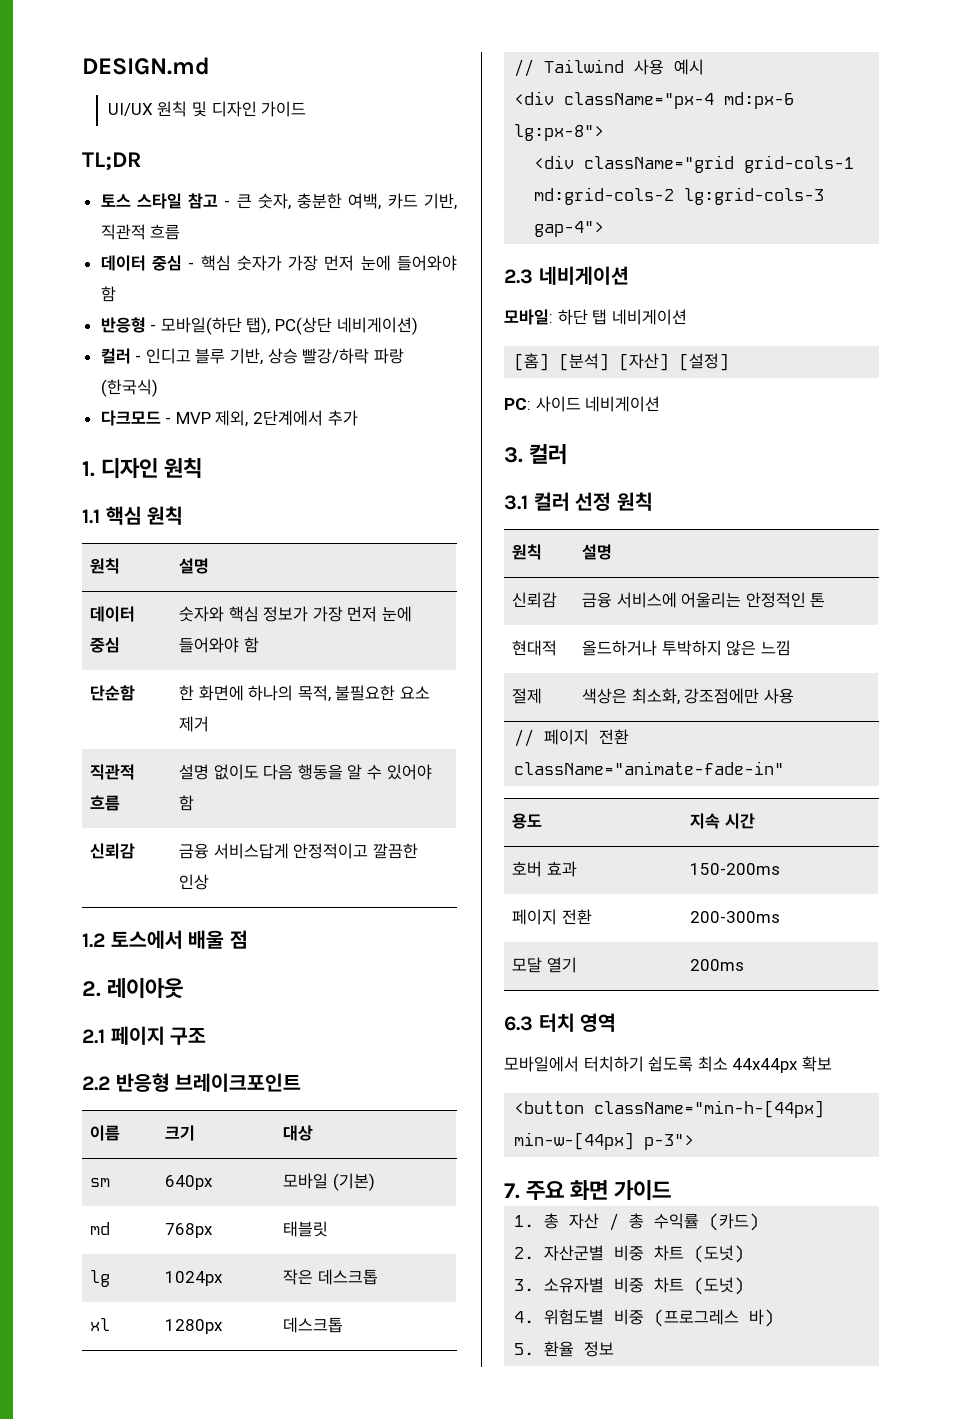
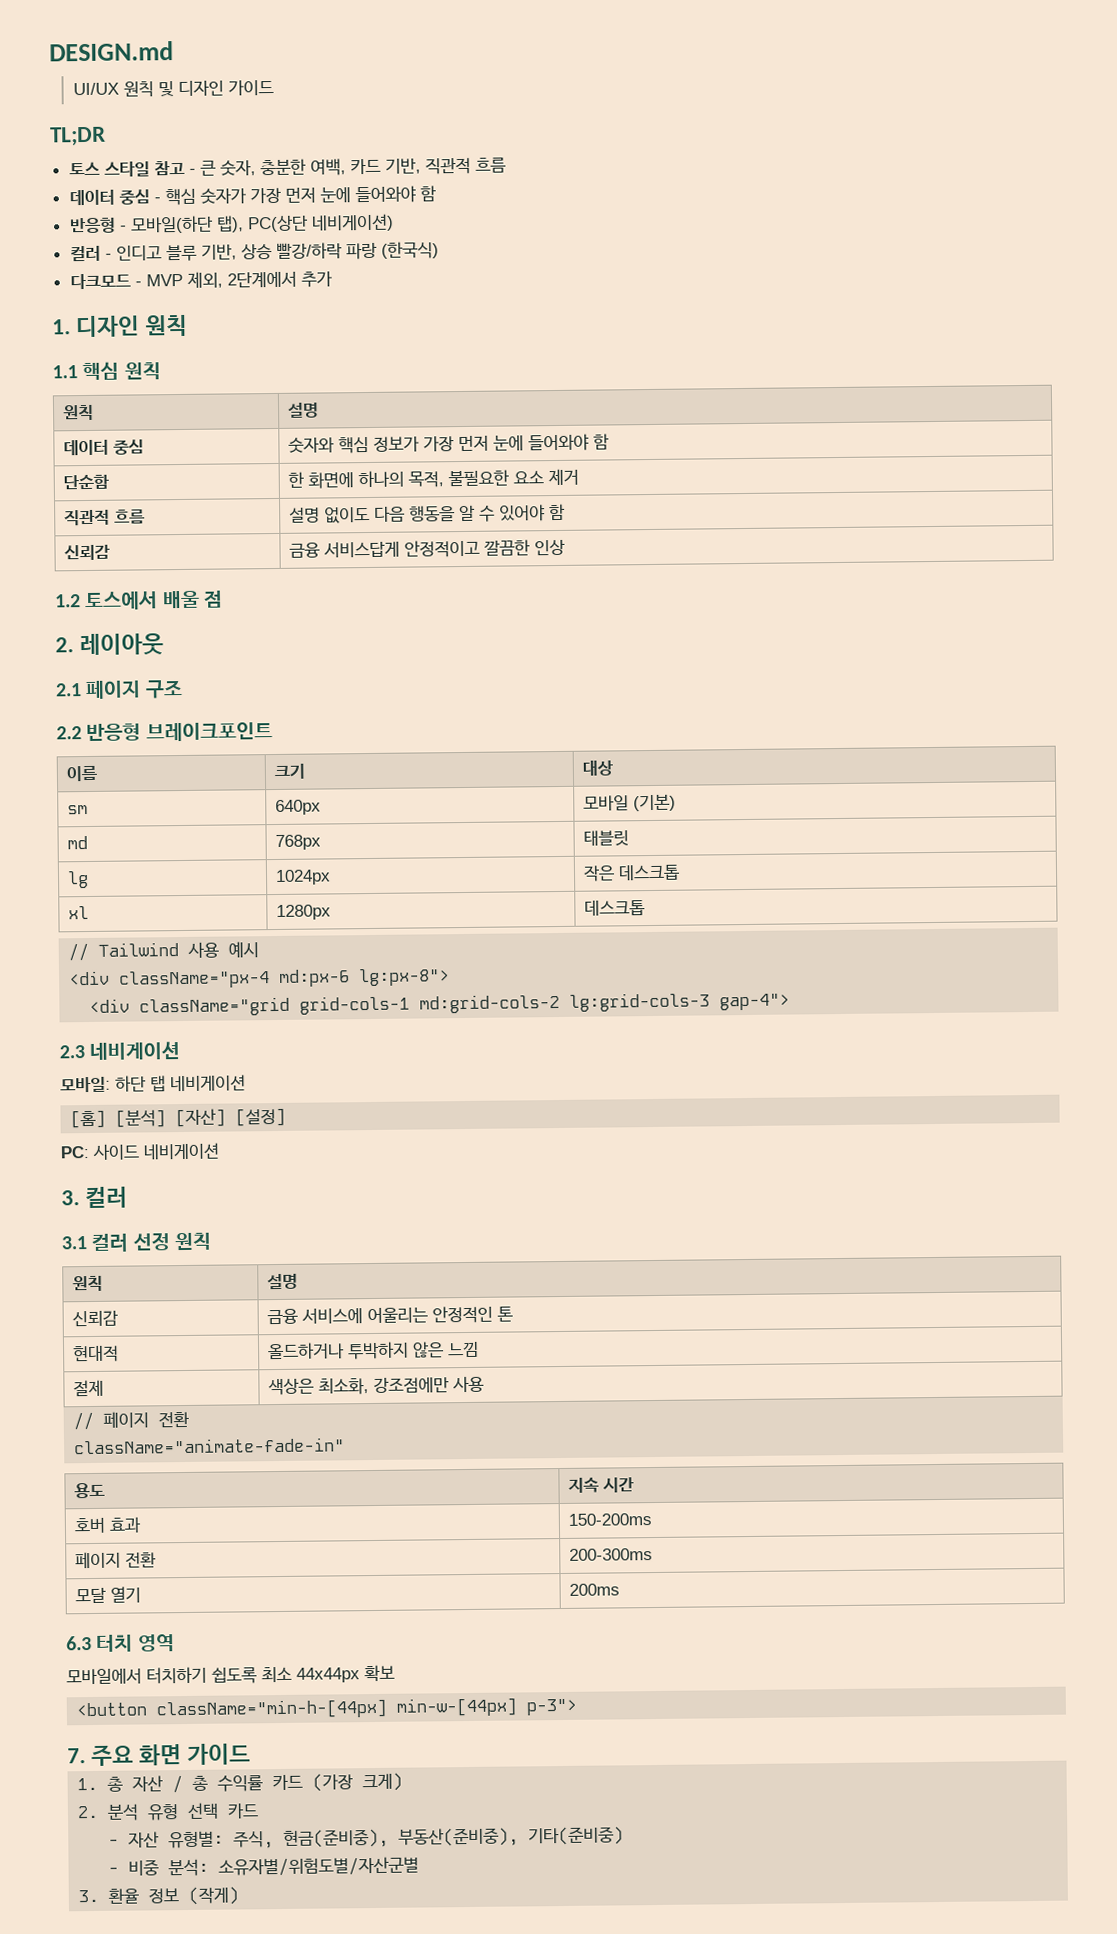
- 1. 총 자산 / 총 수익률 (카드)
- 2. 자산군별 비중 차트 (도넛)
- 3. 소유자별 비중 차트 (도넛)
- 4. 위험도별 비중 (프로그레스 바)
- 5. 환율 정보
+ 1. 총 자산 / 총 수익률 카드 (가장 크게)
+ 2. 분석 유형 선택 카드
+ - 자산 유형별: 주식, 현금(준비중), 부동산(준비중), 기타(준비중)
+ - 비중 분석: 소유자별/위험도별/자산군별
+ 3. 환율 정보 (작게)

